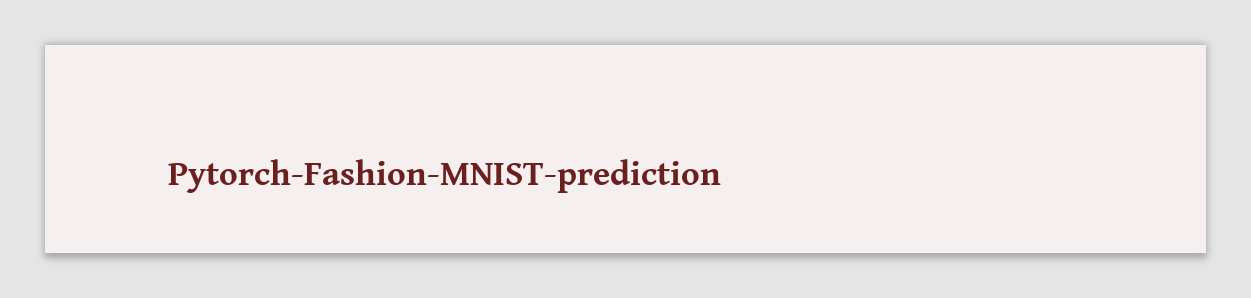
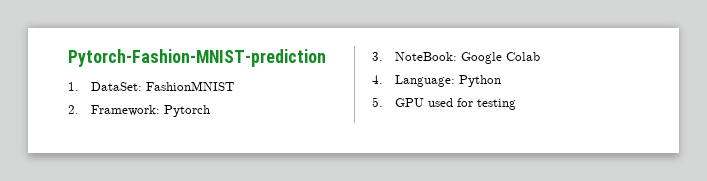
+ 1. DataSet: FashionMNIST
+ 2. Framework: Pytorch
+ 3. NoteBook: Google Colab
+ 4. Language: Python
+ 5. GPU used for testing

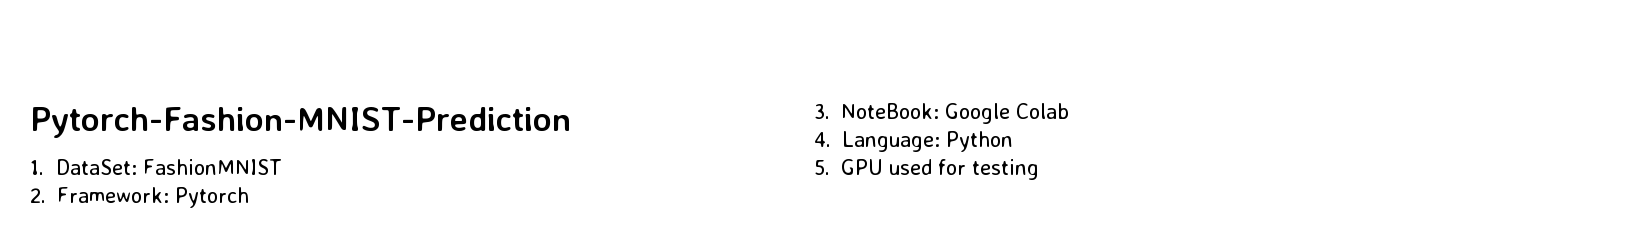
- Pytorch-Fashion-MNIST-prediction
+ Pytorch-Fashion-MNIST-Prediction

